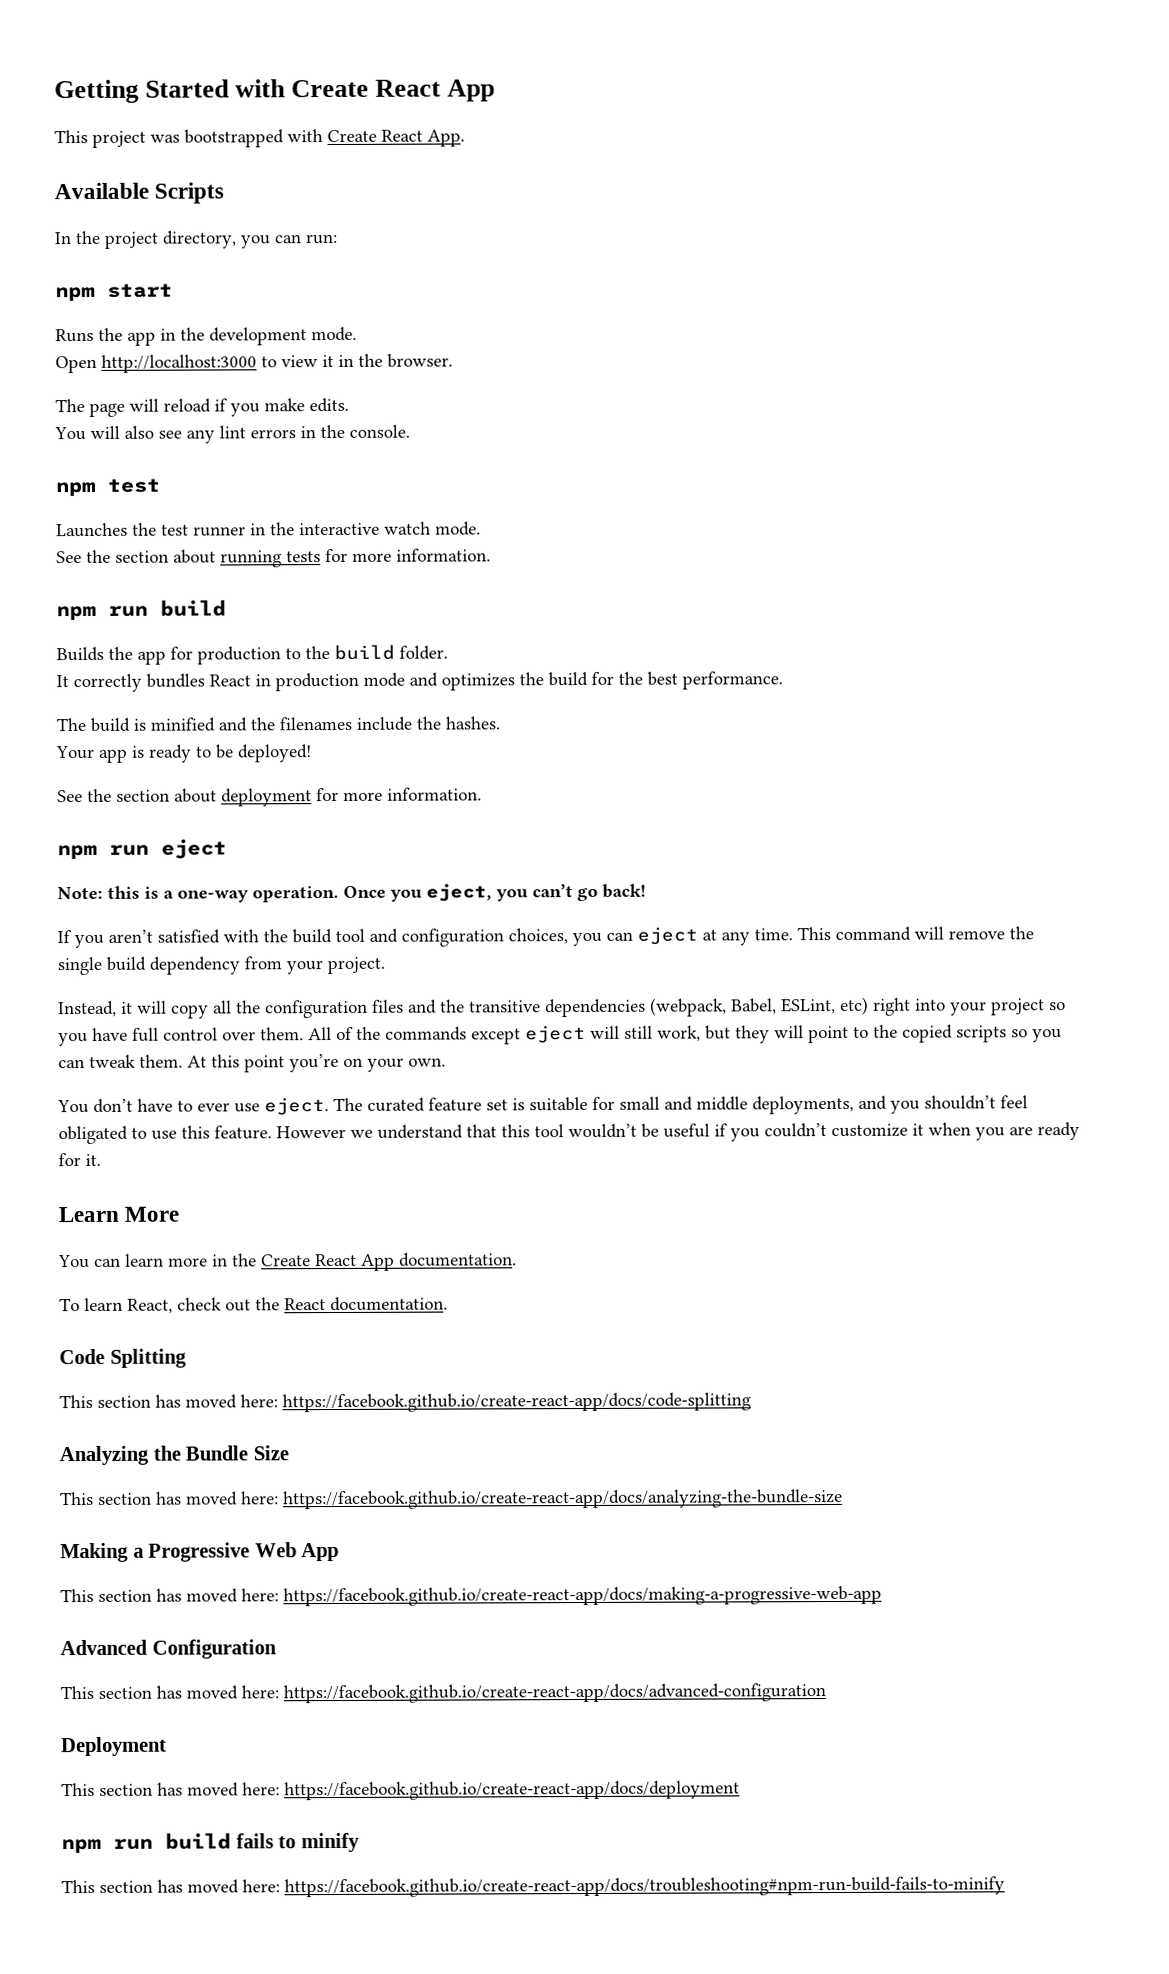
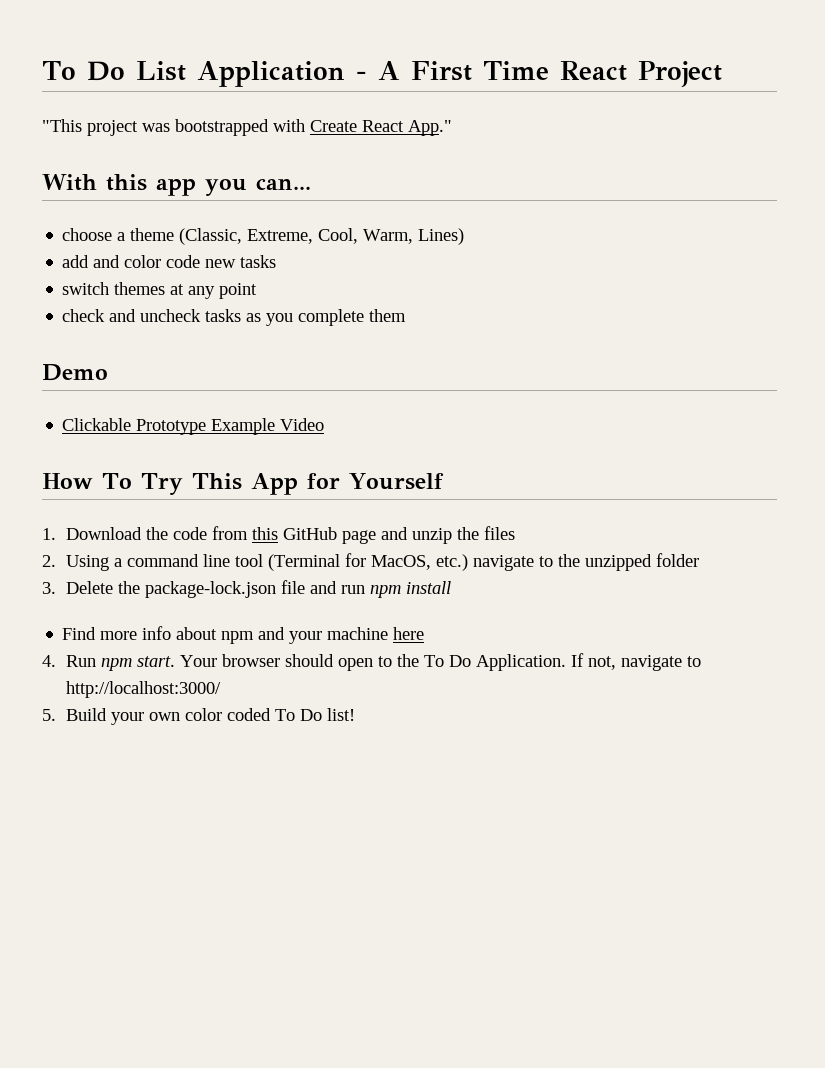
- Getting Started with Create React App
- This project was bootstrapped with Create React App.
- Available Scripts
- In the project directory, you can run:
- npm start
- Runs the app in the development mode.
- Open http://localhost:3000 to view it in the browser.
- The page will reload if you make edits.
- You will also see any lint errors in the console.
- npm test
- Launches the test runner in the interactive watch mode.
- See the section about running tests for more information.
- npm run build
- Builds the app for production to the build folder.
- It correctly bundles React in production mode and optimizes the build for the best performance.
- The build is minified and the filenames include the hashes.
- Your app is ready to be deployed!
- See the section about deployment for more information.
- npm run eject
- Note: this is a one-way operation. Once you eject, you can’t go back!
- If you aren’t satisfied with the build tool and configuration choices, you can eject at any time. This command will remove the single build dependency from your project.
- Instead, it will copy all the configuration files and the transitive dependencies (webpack, Babel, ESLint, etc) right into your project so you have full control over them. All of the commands except eject will still work, but they will point to the copied scripts so you can tweak them. At this point you’re on your own.
- You don’t have to ever use eject. The curated feature set is suitable for small and middle deployments, and you shouldn’t feel obligated to use this feature. However we understand that this tool wouldn’t be useful if you couldn’t customize it when you are ready for it.
- Learn More
- You can learn more in the Create React App documentation.
- To learn React, check out the React documentation.
- Code Splitting
- This section has moved here: https://facebook.github.io/create-react-app/docs/code-splitting
- Analyzing the Bundle Size
- This section has moved here: https://facebook.github.io/create-react-app/docs/analyzing-the-bundle-size
- Making a Progressive Web App
- This section has moved here: https://facebook.github.io/create-react-app/docs/making-a-progressive-web-app
- Advanced Configuration
- This section has moved here: https://facebook.github.io/create-react-app/docs/advanced-configuration
- Deployment
- This section has moved here: https://facebook.github.io/create-react-app/docs/deployment
- npm run build fails to minify
- This section has moved here: https://facebook.github.io/create-react-app/docs/troubleshooting#npm-run-build-fails-to-minify
+ To Do List Application - A First Time React Project
+ "This project was bootstrapped with Create React App."
+ With this app you can...
+ choose a theme (Classic, Extreme, Cool, Warm, Lines)
+ add and color code new tasks
+ switch themes at any point
+ check and uncheck tasks as you complete them
+ Demo
+ Clickable Prototype Example Video
+ How To Try This App for Yourself
+ 1. Download the code from this GitHub page and unzip the files
+ 2. Using a command line tool (Terminal for MacOS, etc.) navigate to the unzipped folder
+ 3. Delete the package-lock.json file and run npm install
+ Find more info about npm and your machine here
+ 4. Run npm start. Your browser should open to the To Do Application. If not, navigate to http://localhost:3000/
+ 5. Build your own color coded To Do list!

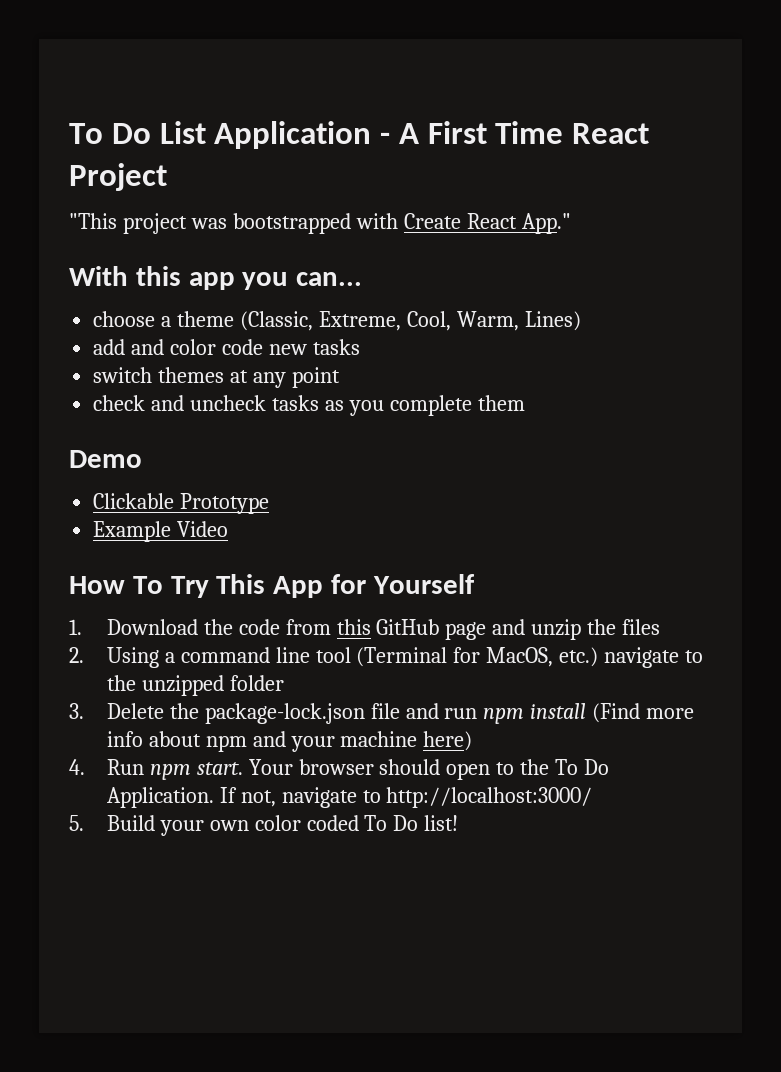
- Clickable Prototype Example Video
+ Clickable Prototype
+ Example Video
- 3. Delete the package-lock.json file and run npm install
- Find more info about npm and your machine here
+ 3. Delete the package-lock.json file and run npm install (Find more info about npm and your machine here)

